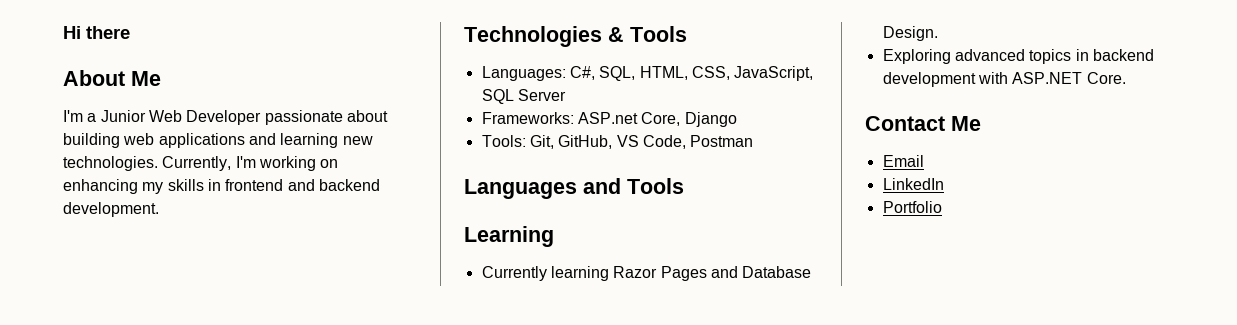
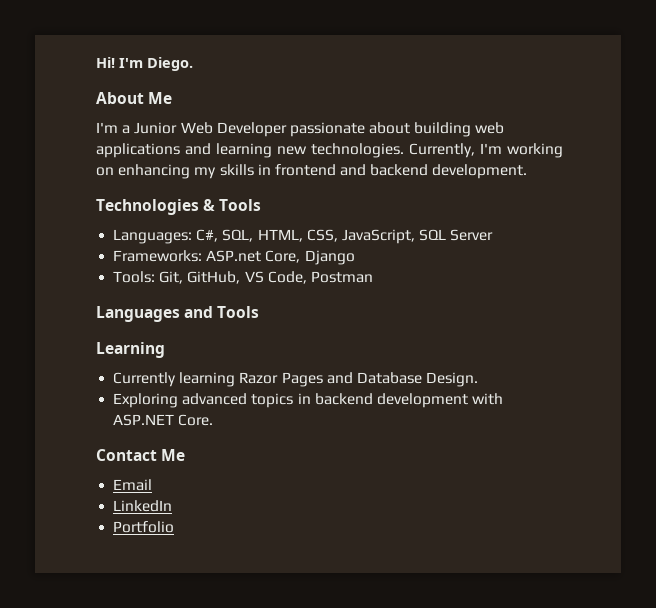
- Hi there
+ Hi! I'm Diego.

